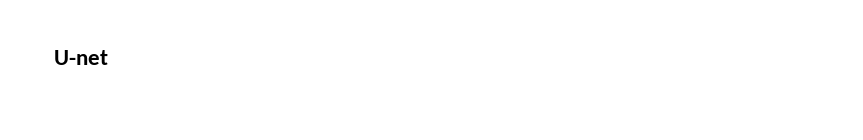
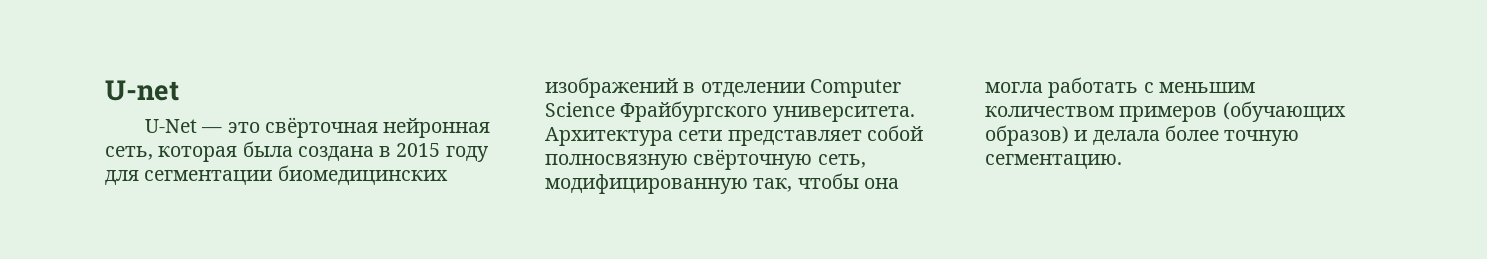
+ U-Net — это свёрточная нейронная сеть, которая была создана в 2015 году для сегментации биомедицинских изображений в отделении Computer Science Фрайбургского университета. Архитектура сети представляет собой полносвязную свёрточную сеть, модифицированную так, чтобы она могла работать с меньшим количеством примеров (обучающих образов) и делала более точную сегментацию.

